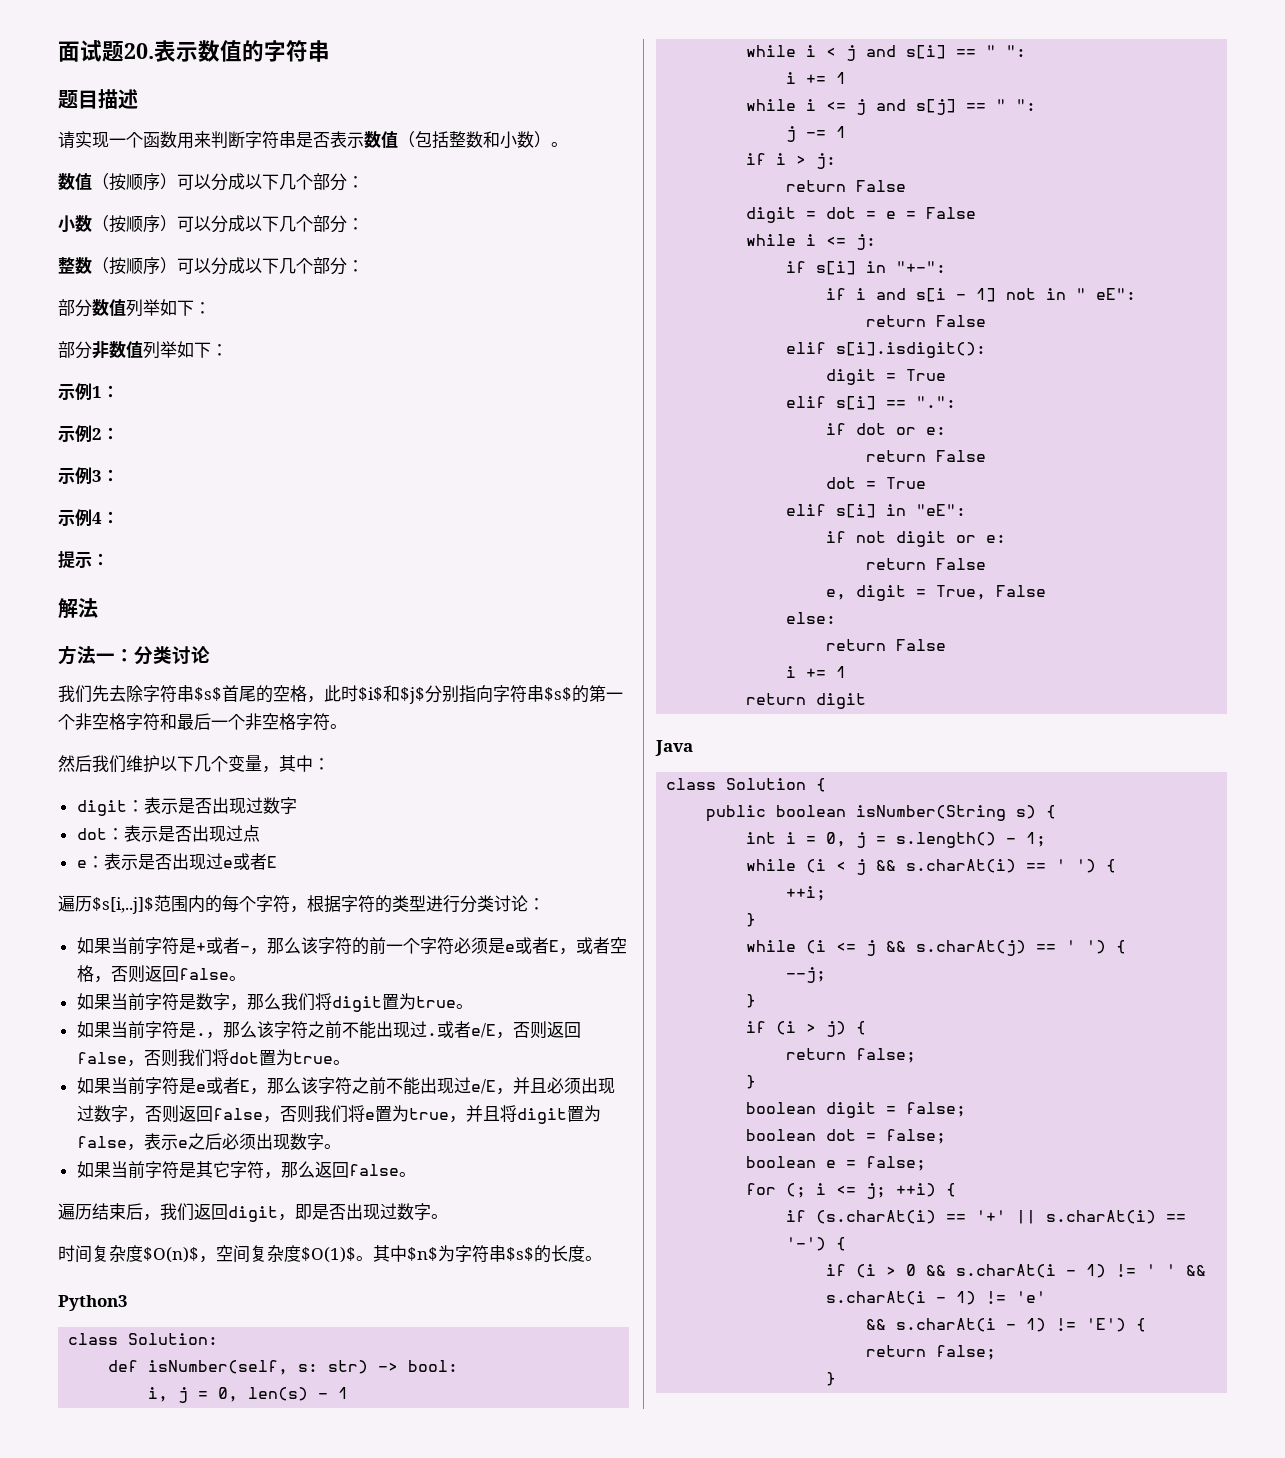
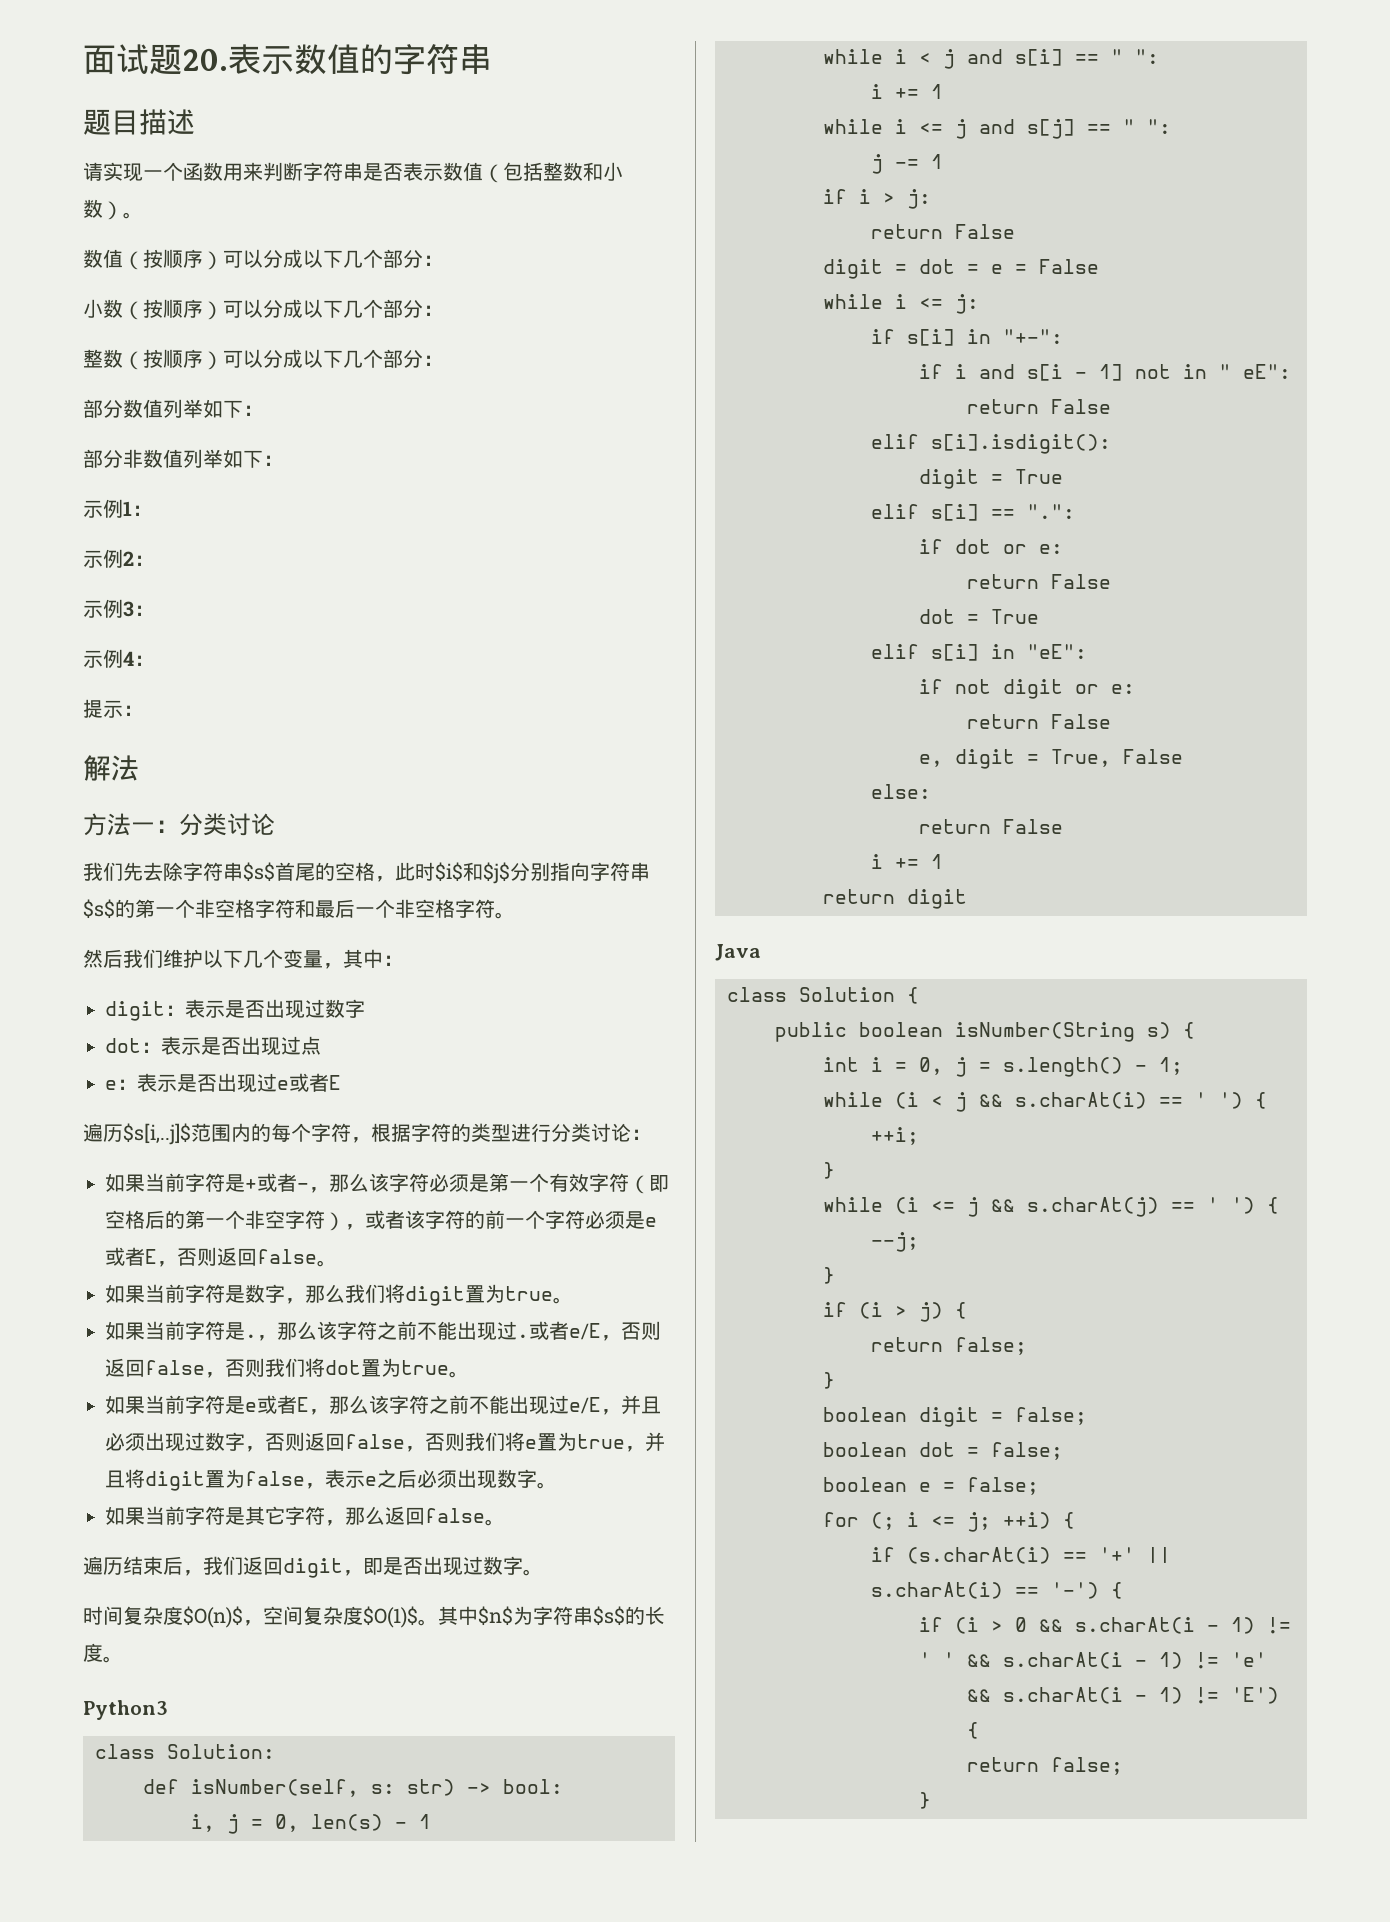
- 如果当前字符是+或者-，那么该字符的前一个字符必须是e或者E，或者空格，否则返回false。
+ 如果当前字符是+或者-，那么该字符必须是第一个有效字符（即空格后的第一个非空字符），或者该字符的前一个字符必须是e或者E，否则返回false。

